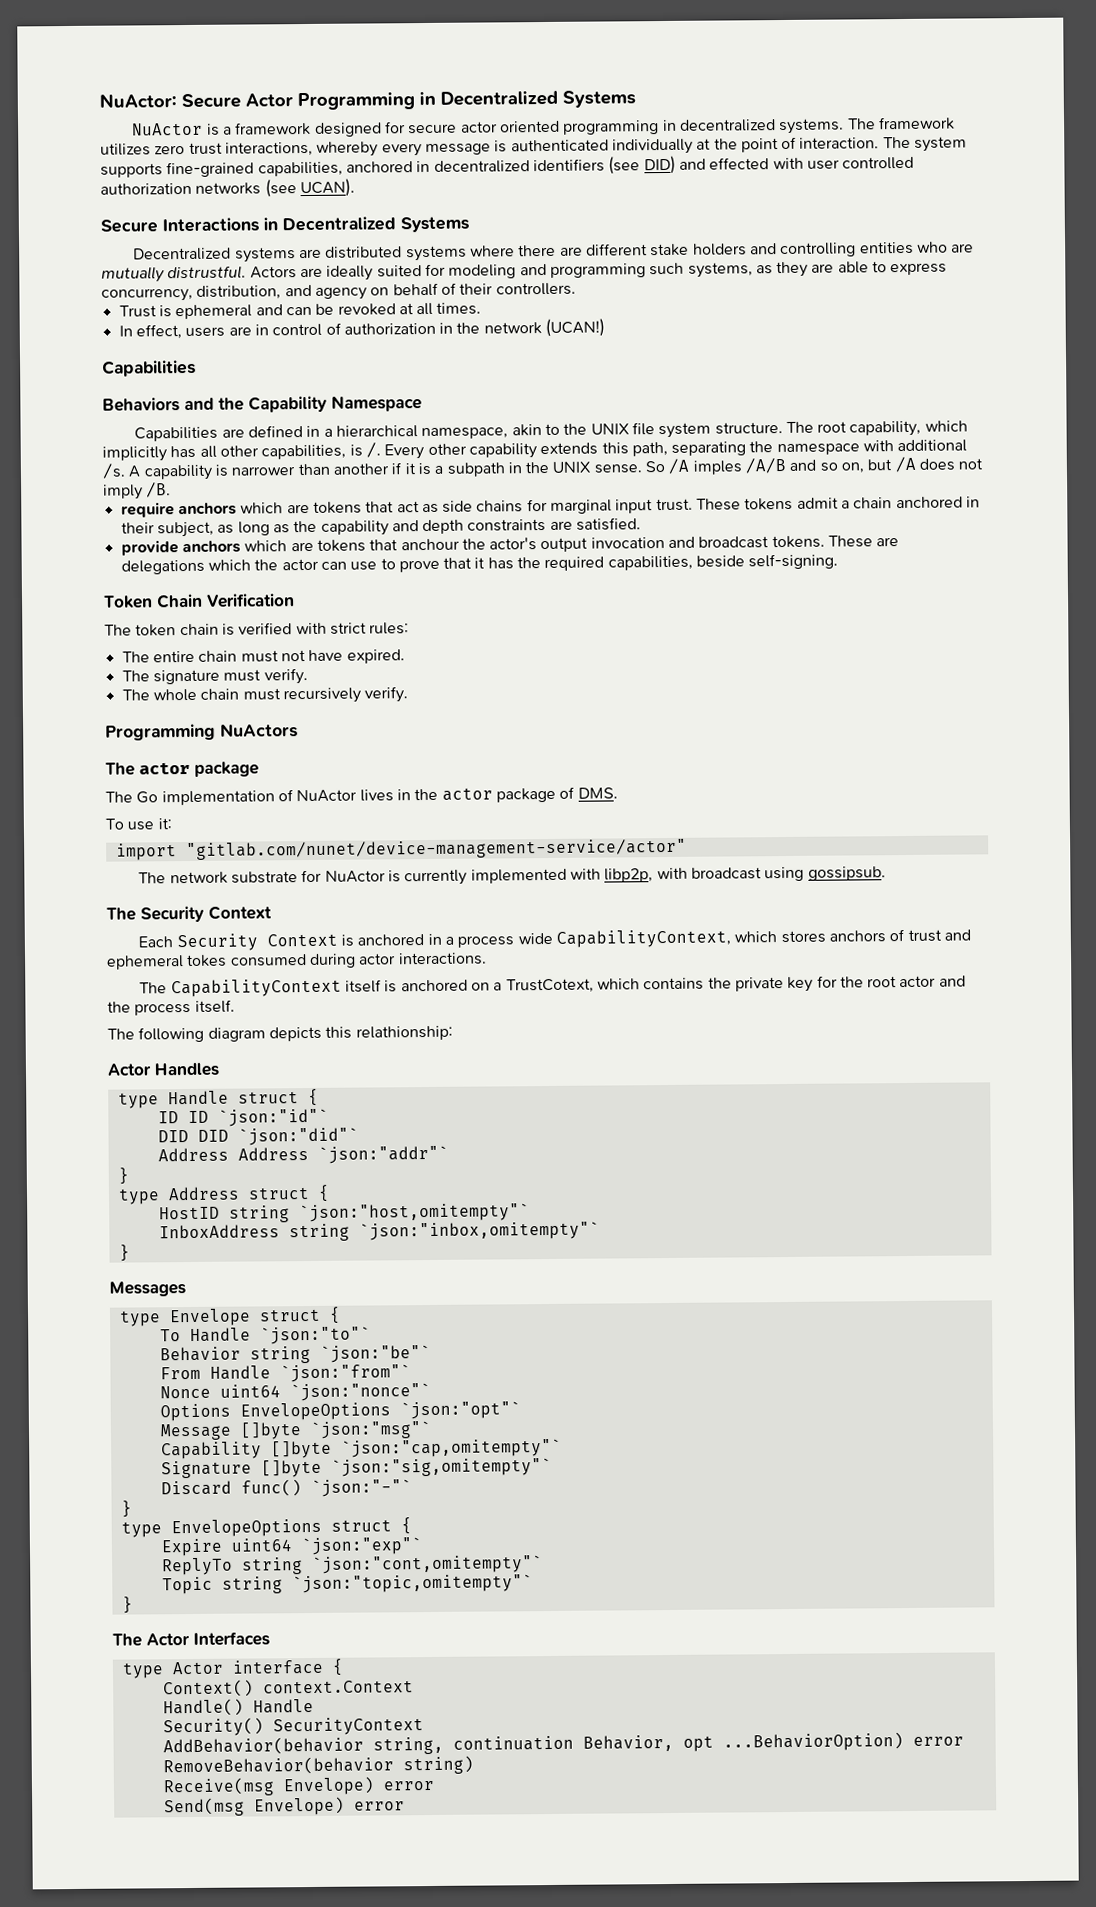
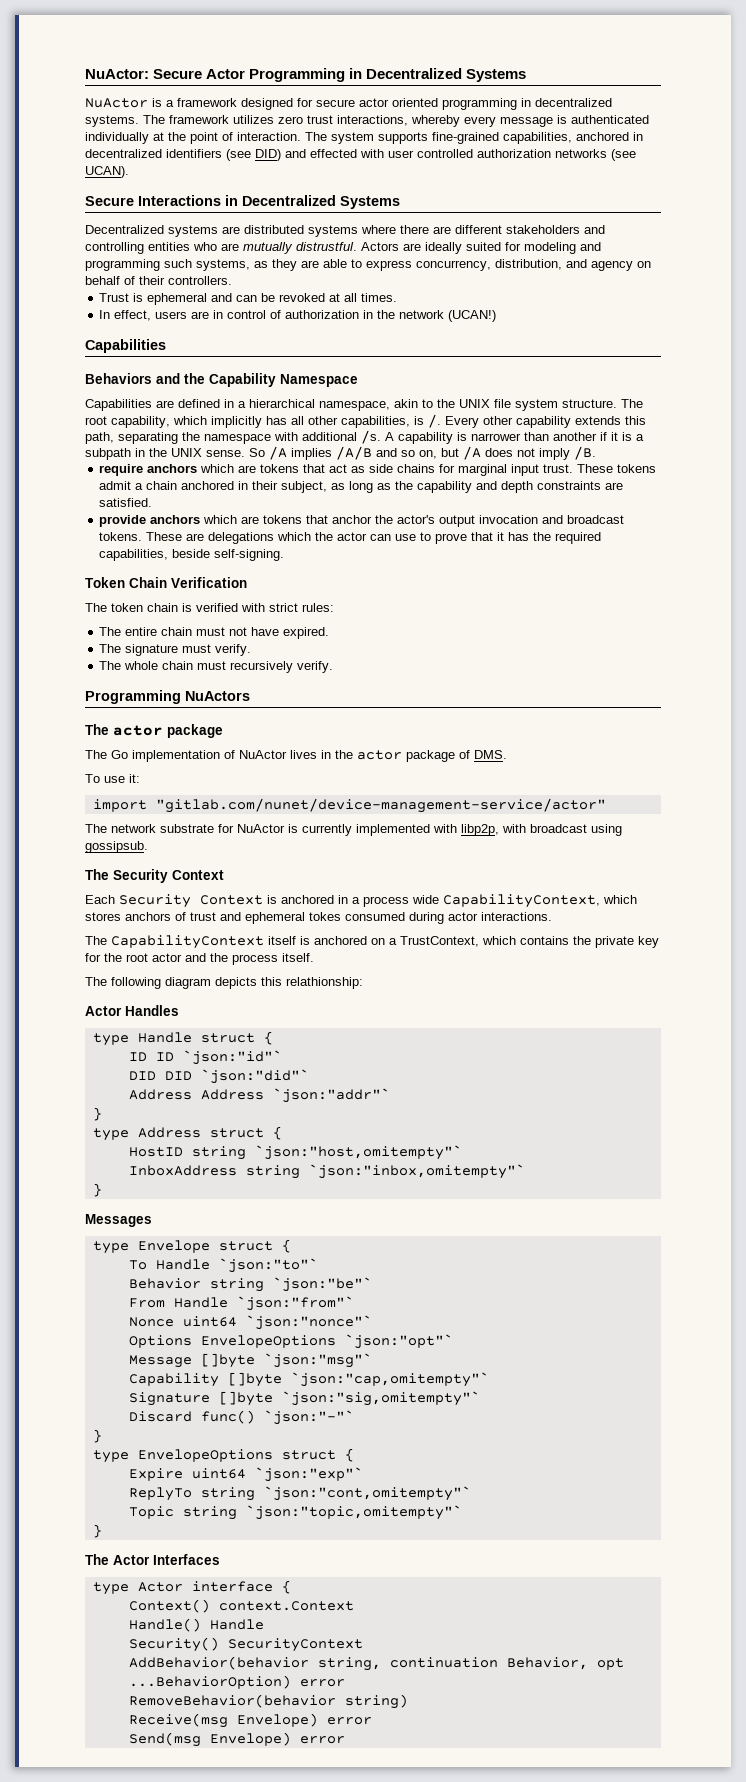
- Decentralized systems are distributed systems where there are different stake holders and controlling entities who are mutually distrustful.
+ Decentralized systems are distributed systems where there are different stakeholders and controlling entities who are mutually distrustful.
- So /A imples /A/B and so on, but /A does not imply /B.
+ So /A implies /A/B and so on, but /A does not imply /B.
- provide anchors which are tokens that anchour the actor's output invocation and broadcast tokens.
+ provide anchors which are tokens that anchor the actor's output invocation and broadcast tokens.
- The CapabilityContext itself is anchored on a TrustCotext, which contains the private key for the root actor and the process itself.
+ The CapabilityContext itself is anchored on a TrustContext, which contains the private key for the root actor and the process itself.

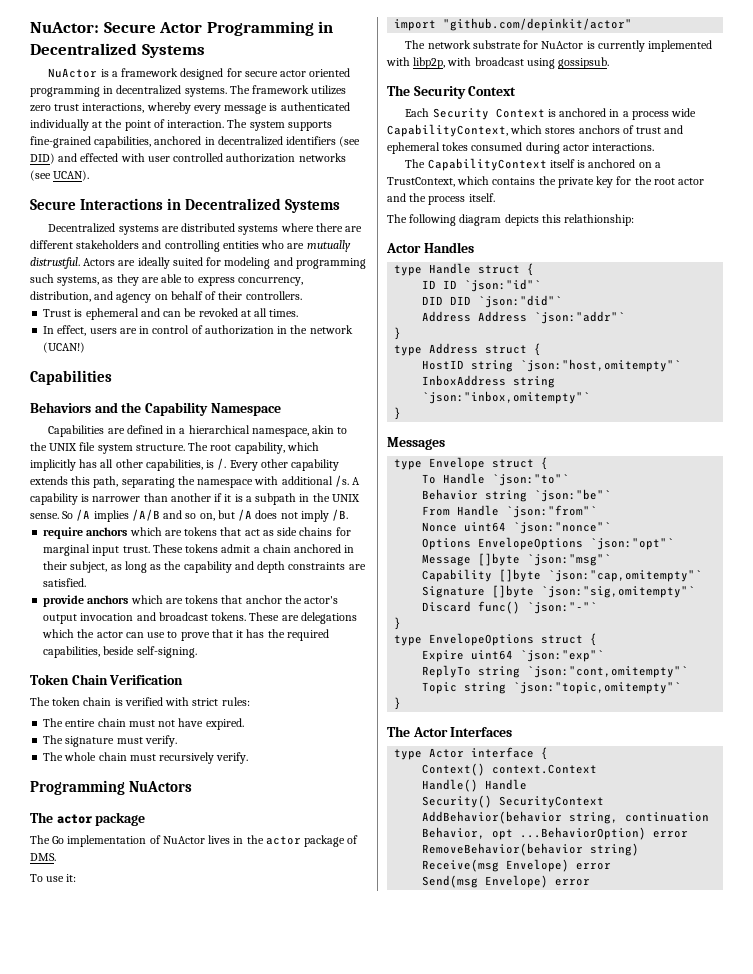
- import "gitlab.com/nunet/device-management-service/actor"
+ import "github.com/depinkit/actor"

